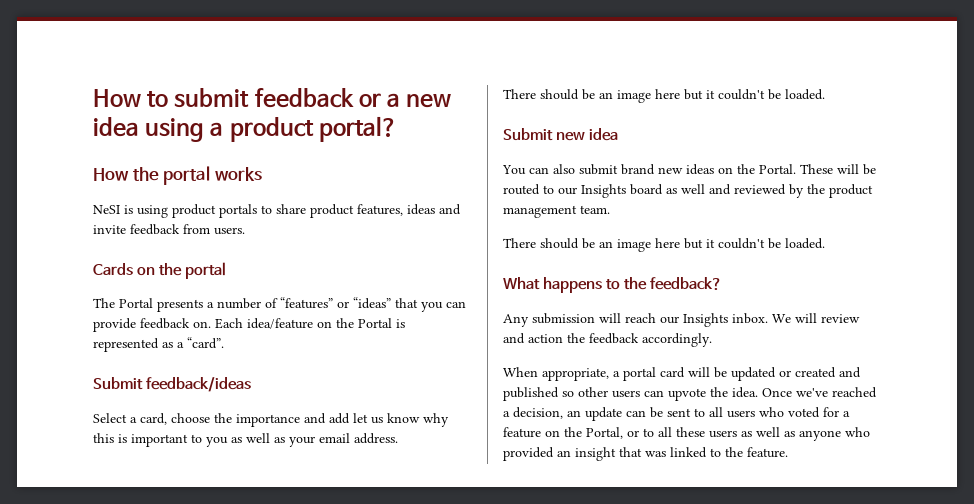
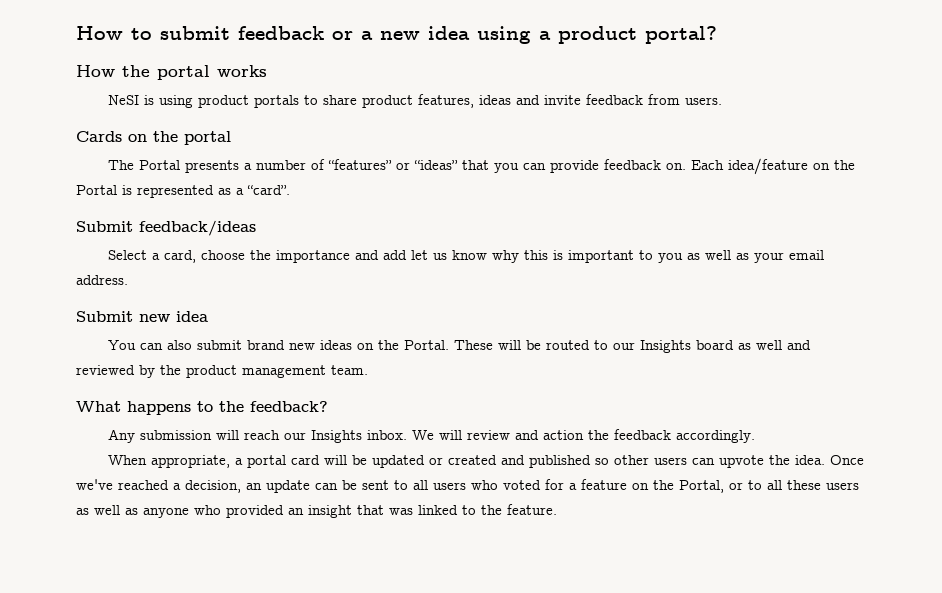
  Select a card, choose the importance and add let us know why this is important to you as well as your email address.
- There should be an image here but it couldn't be loaded.
  These will be routed to our Insights board as well and reviewed by the product management team.
- There should be an image here but it couldn't be loaded.

